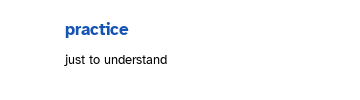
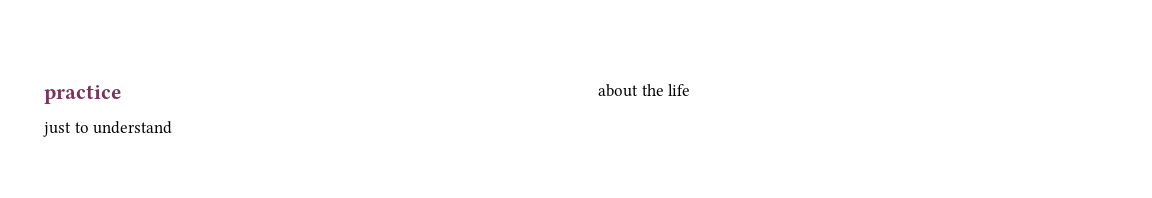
+ about the life

